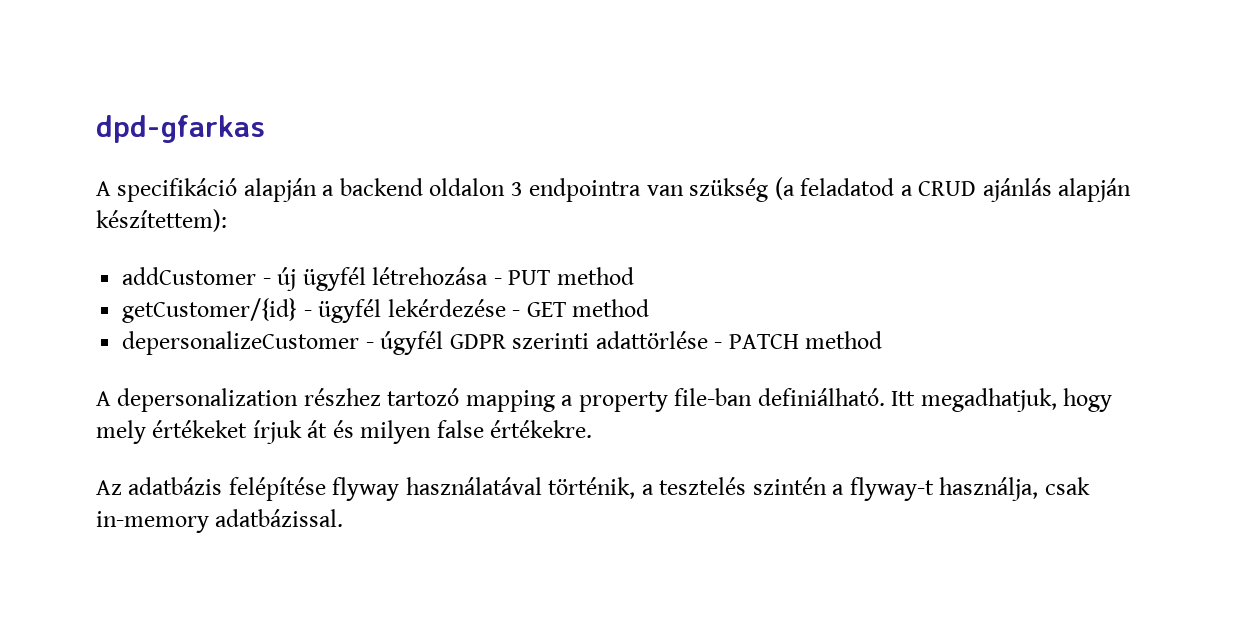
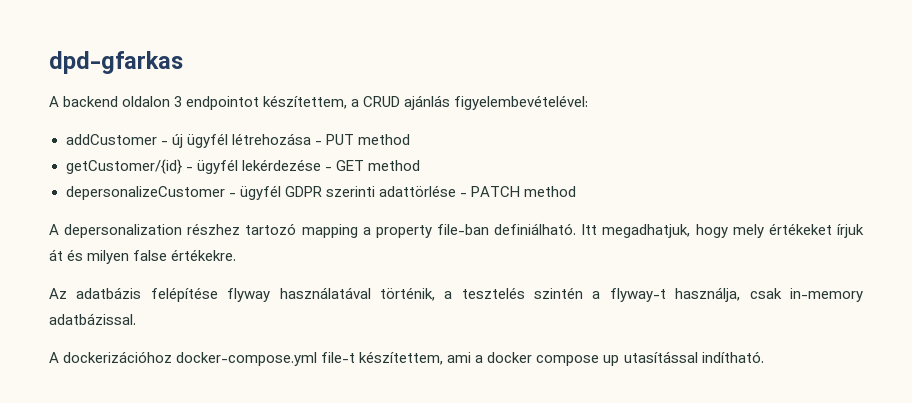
- A specifikáció alapján a backend oldalon 3 endpointra van szükség (a feladatod a CRUD ajánlás alapján készítettem):
+ A backend oldalon 3 endpointot készítettem, a CRUD ajánlás figyelembevételével:
- depersonalizeCustomer - úgyfél GDPR szerinti adattörlése - PATCH method
+ depersonalizeCustomer - ügyfél GDPR szerinti adattörlése - PATCH method
+ A dockerizációhoz docker-compose.yml file-t készítettem, ami a docker compose up utasítással indítható.

